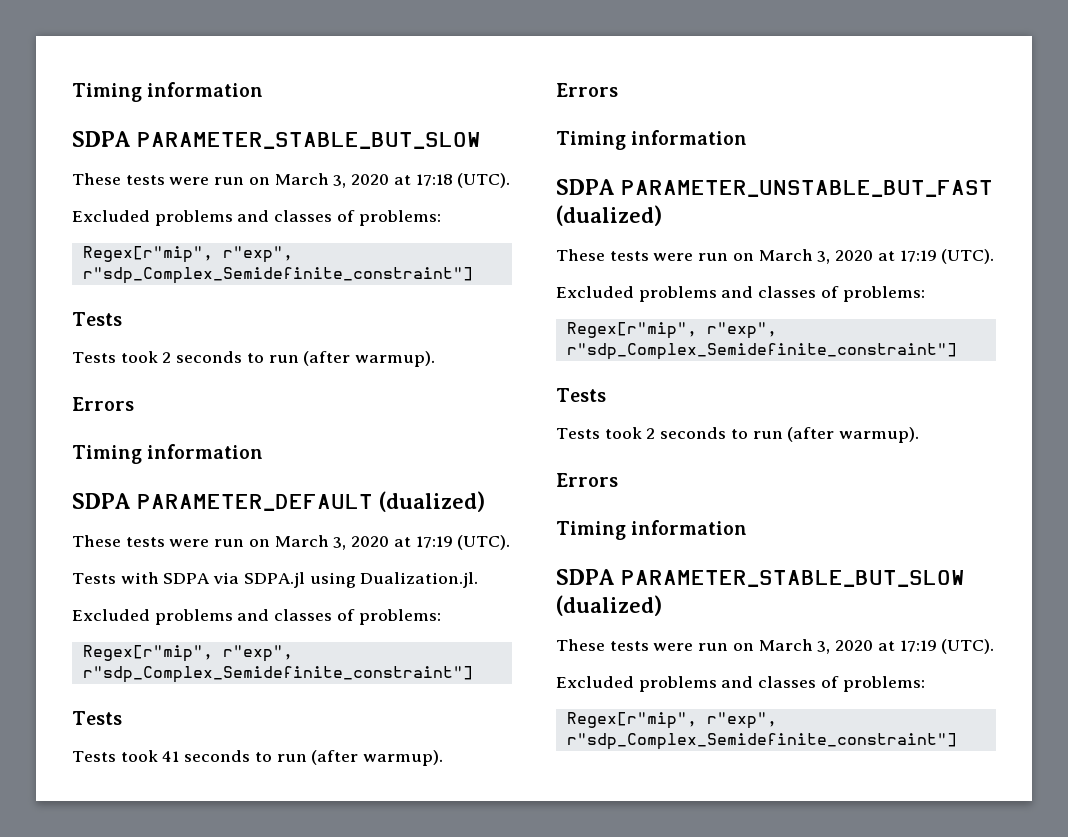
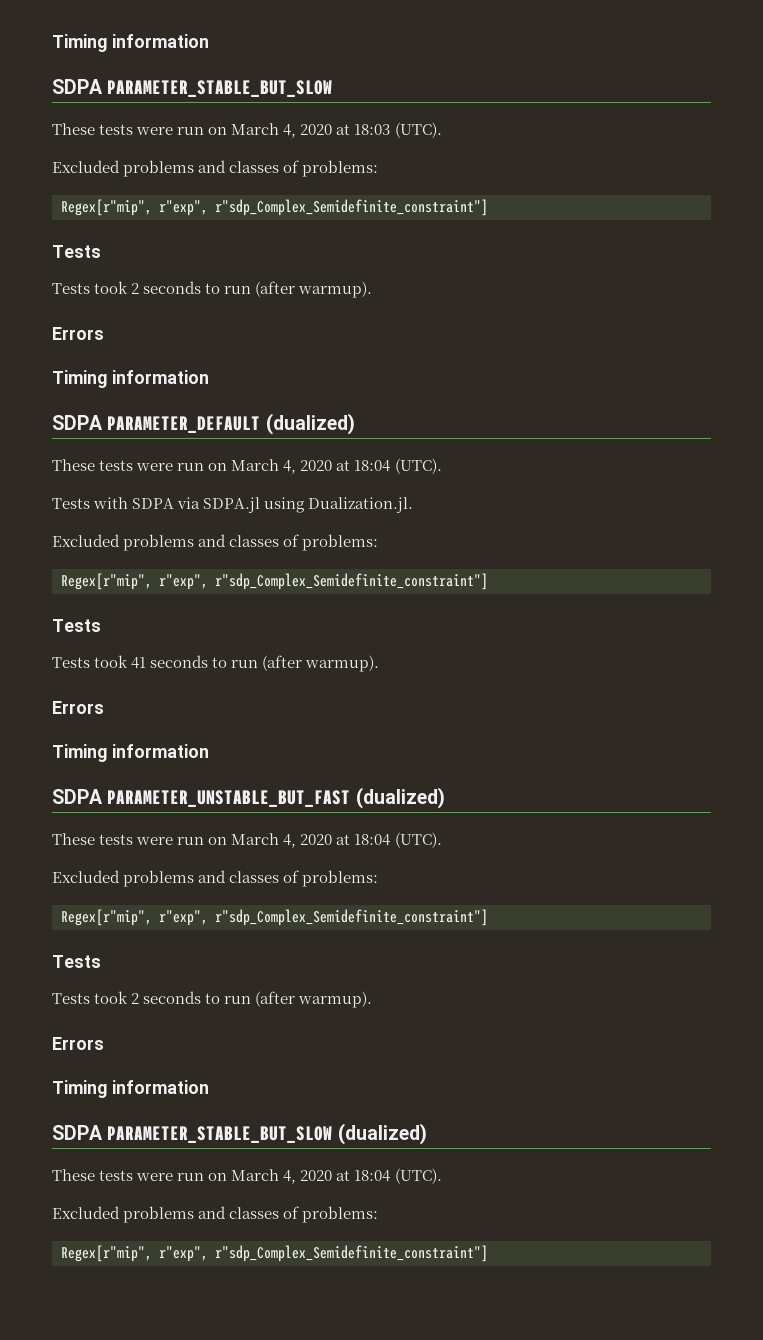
- These tests were run on March 3, 2020 at 17:18 (UTC).
+ These tests were run on March 4, 2020 at 18:03 (UTC).
  SDPA PARAMETER_DEFAULT (dualized)
- These tests were run on March 3, 2020 at 17:19 (UTC).
+ These tests were run on March 4, 2020 at 18:04 (UTC).
  SDPA PARAMETER_UNSTABLE_BUT_FAST (dualized)
- These tests were run on March 3, 2020 at 17:19 (UTC).
+ These tests were run on March 4, 2020 at 18:04 (UTC).
  SDPA PARAMETER_STABLE_BUT_SLOW (dualized)
- These tests were run on March 3, 2020 at 17:19 (UTC).
+ These tests were run on March 4, 2020 at 18:04 (UTC).

